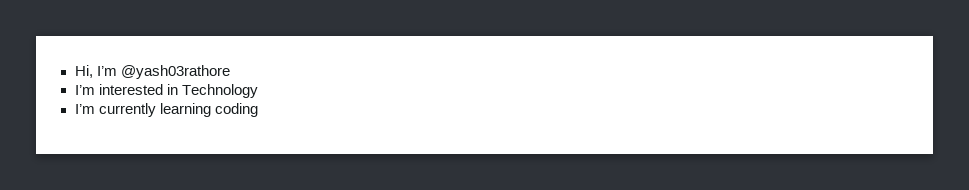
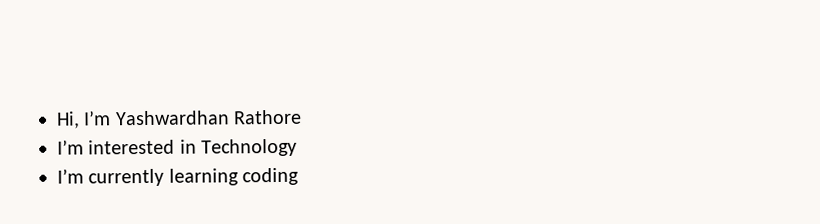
- Hi, I’m @yash03rathore
+ Hi, I’m Yashwardhan Rathore

